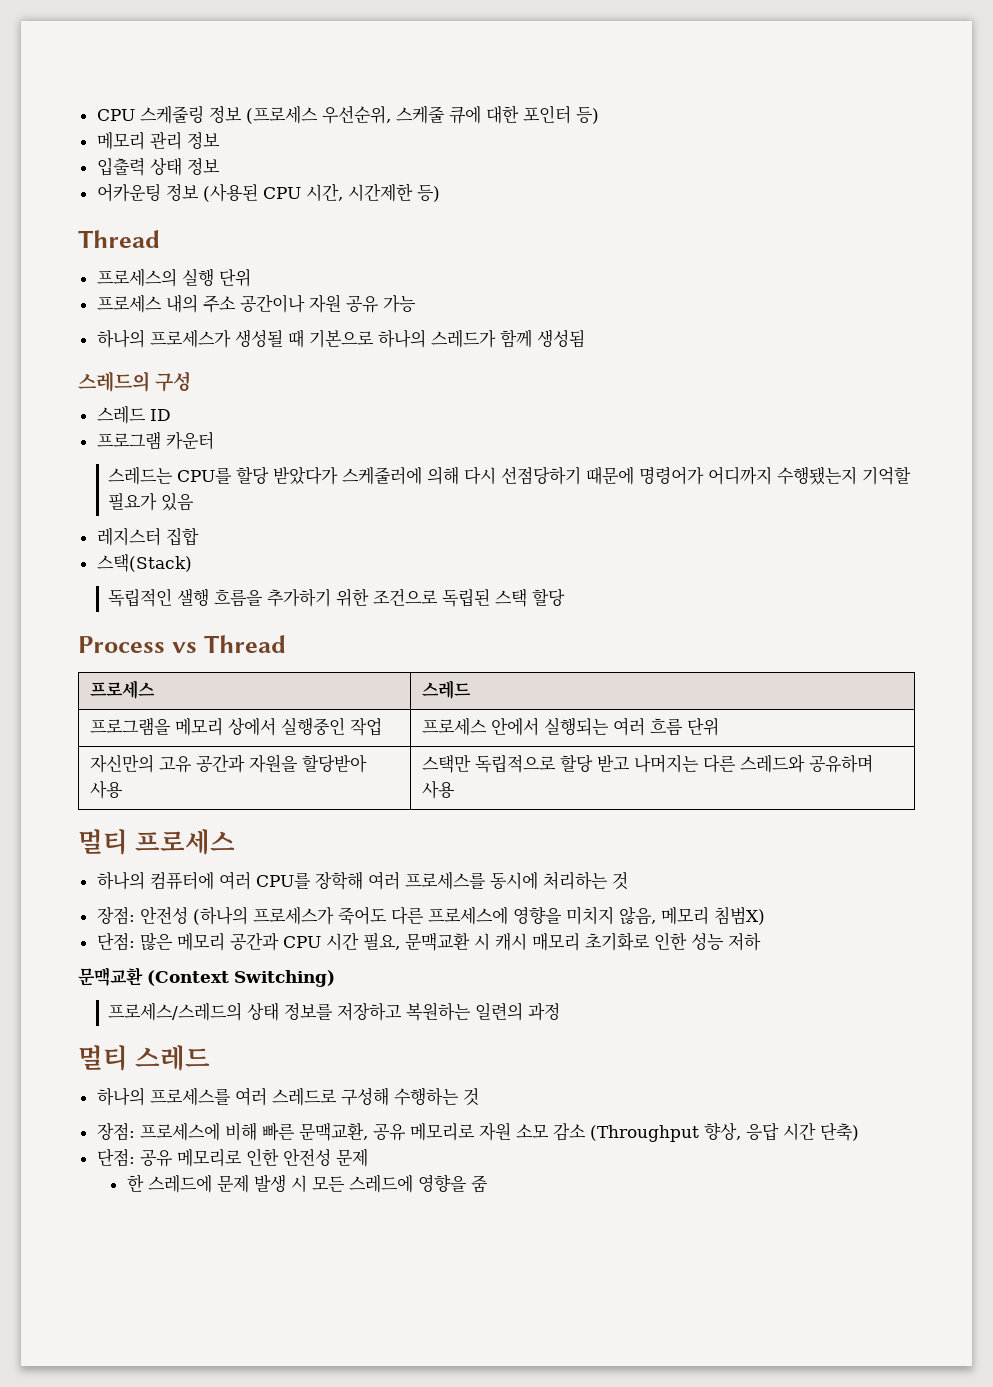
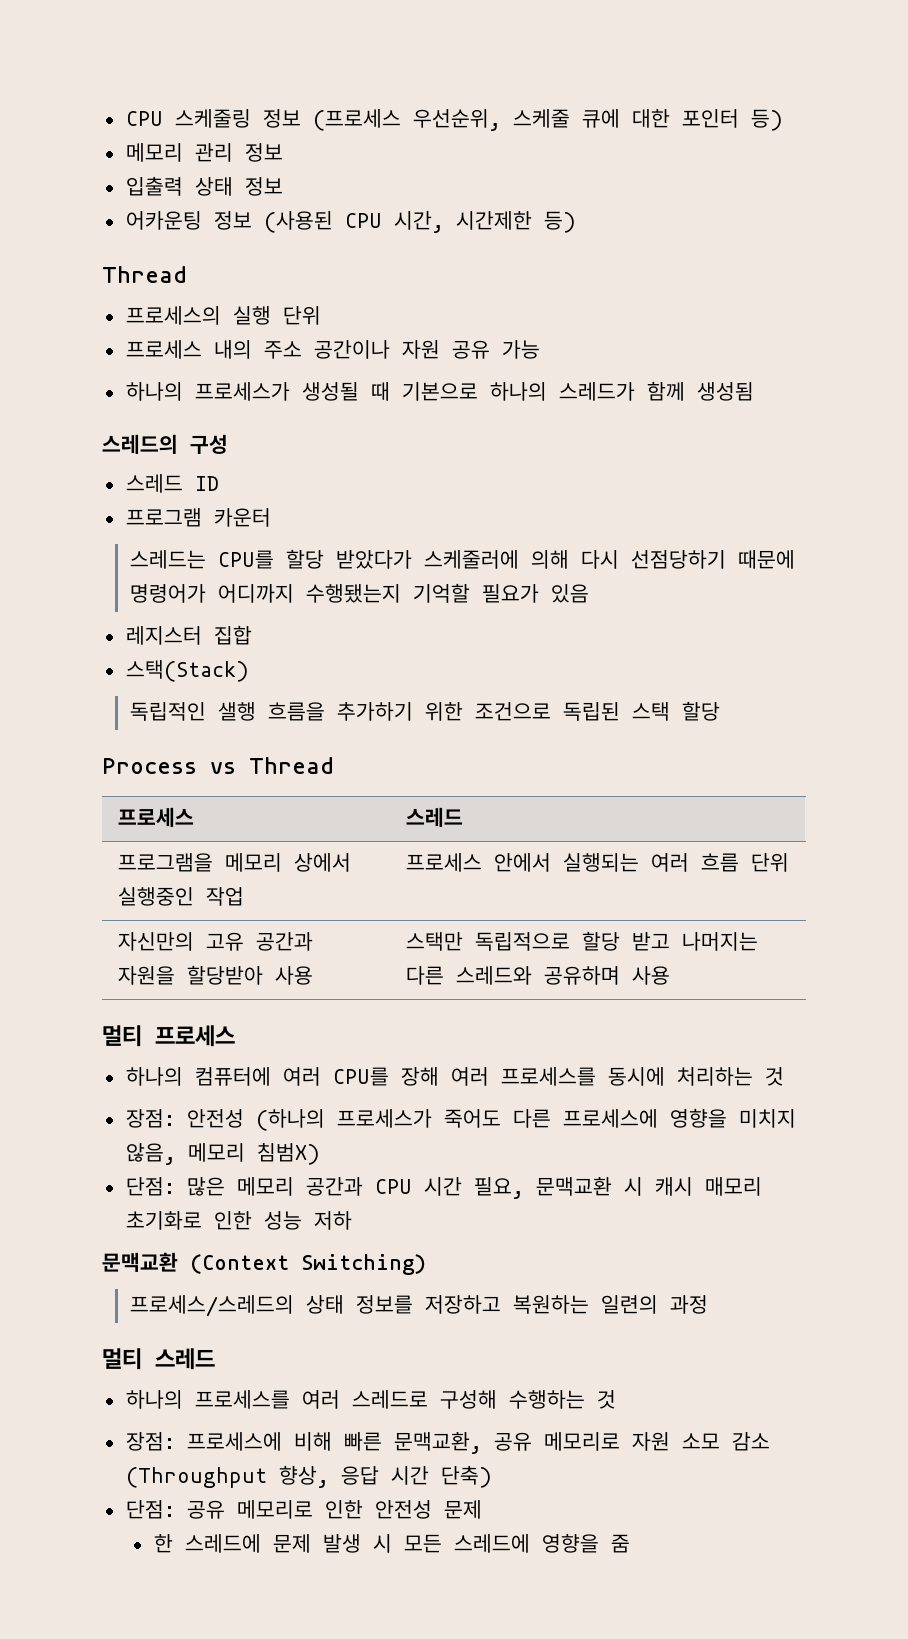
- 하나의 컴퓨터에 여러 CPU를 장학해 여러 프로세스를 동시에 처리하는 것
+ 하나의 컴퓨터에 여러 CPU를 장해 여러 프로세스를 동시에 처리하는 것

